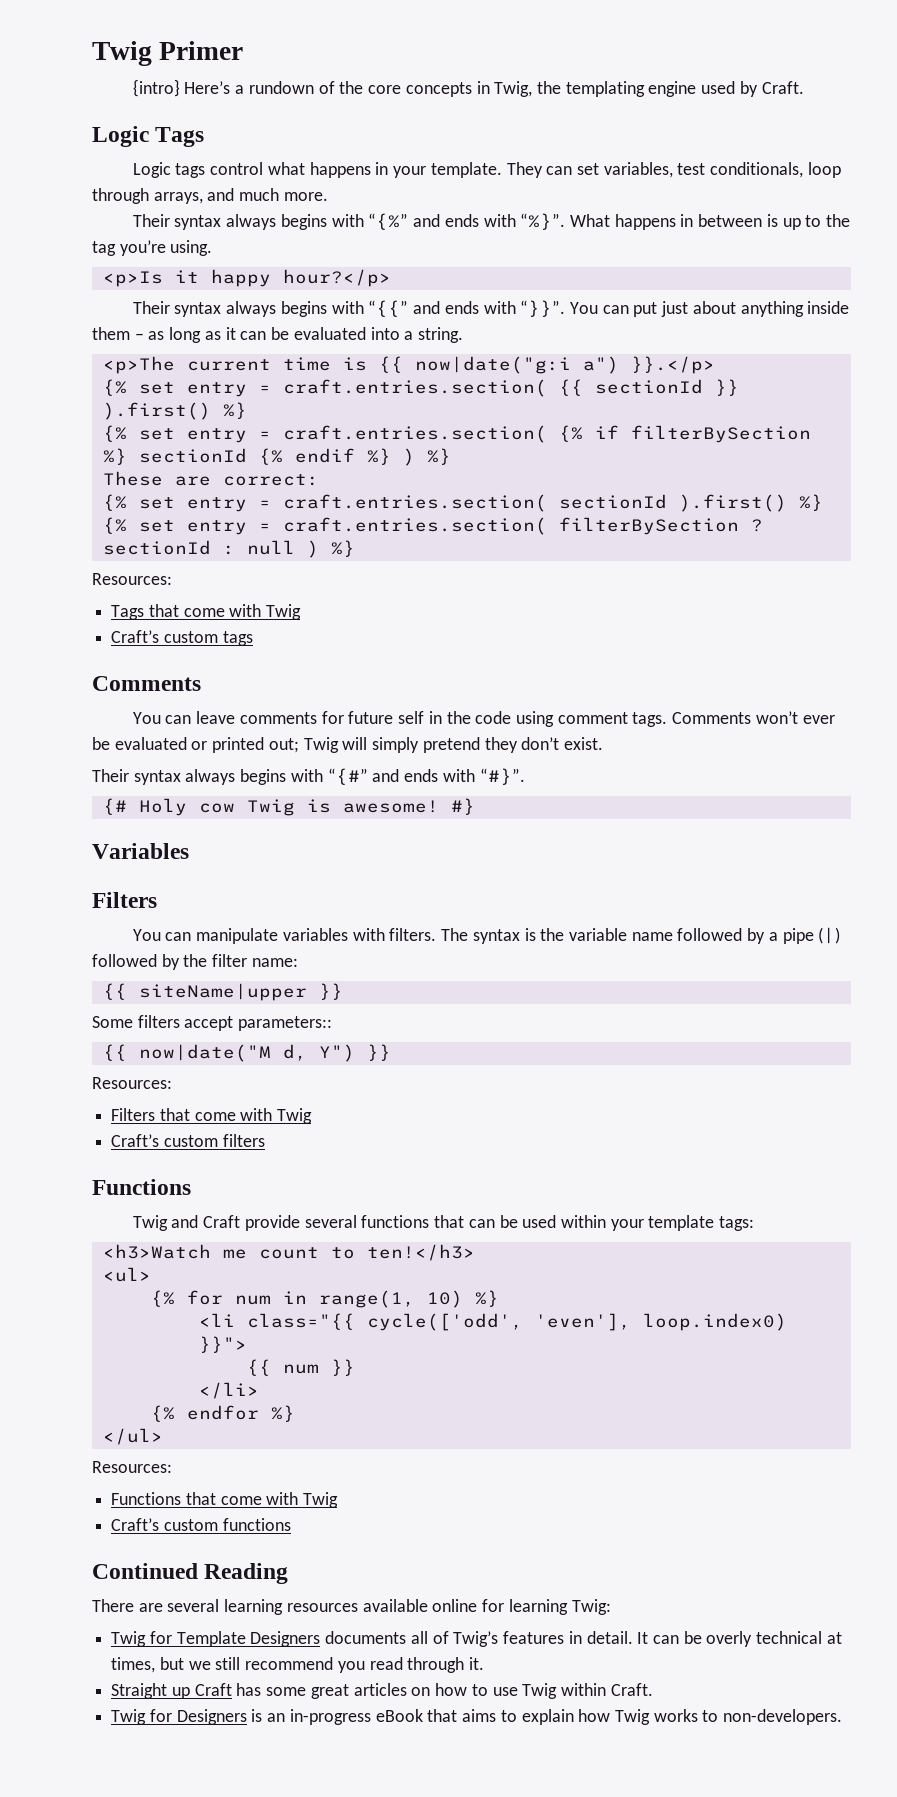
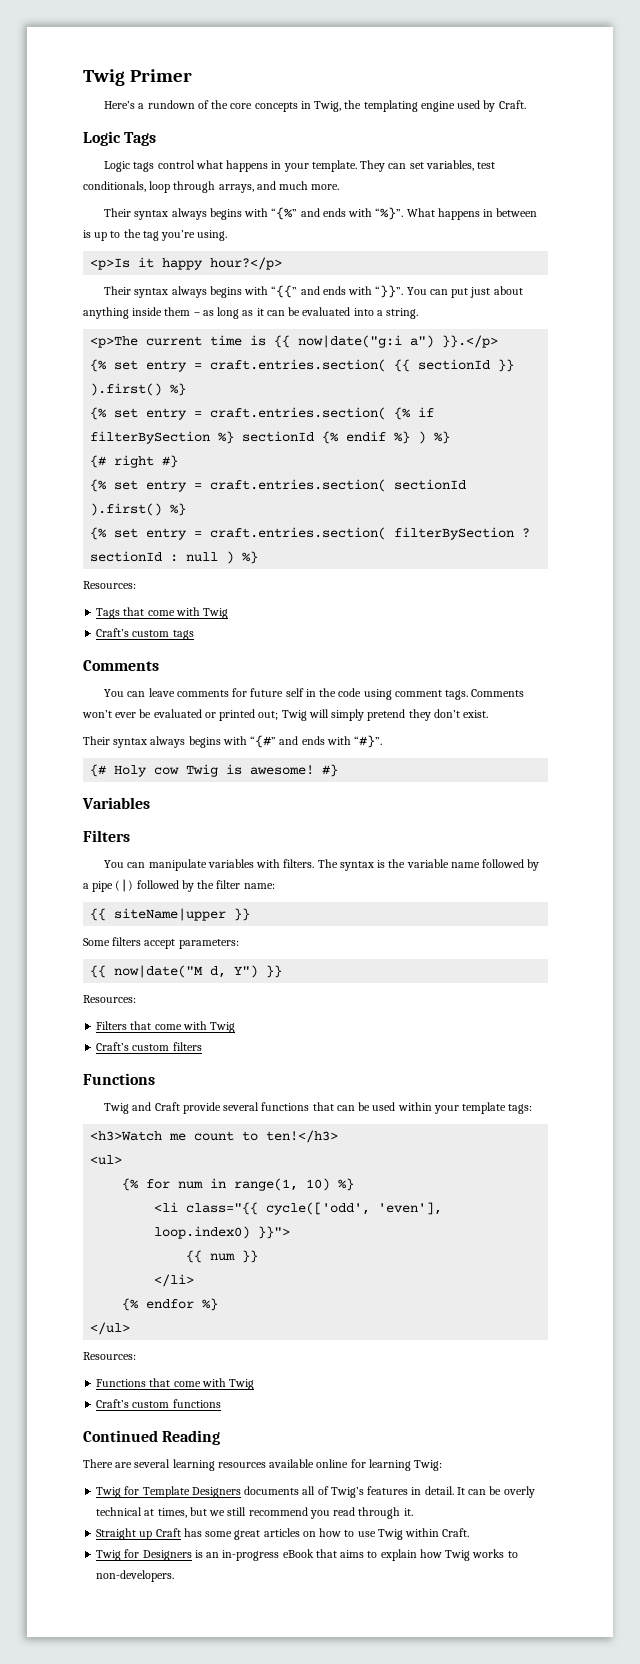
- {intro} Here’s a rundown of the core concepts in Twig, the templating engine used by Craft.
+ Here’s a rundown of the core concepts in Twig, the templating engine used by Craft.
- These are correct:
+ {# right #}
- Some filters accept parameters::
+ Some filters accept parameters:

